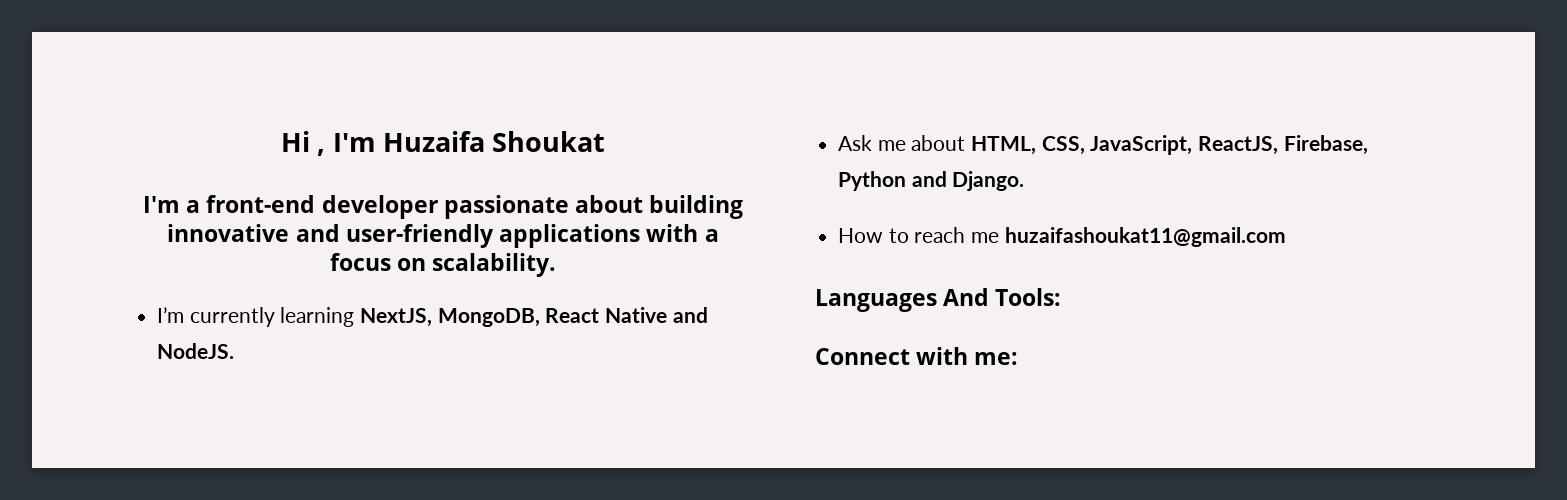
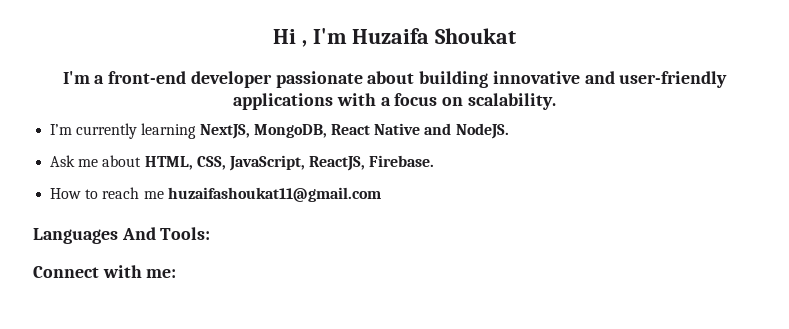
- Ask me about HTML, CSS, JavaScript, ReactJS, Firebase, Python and Django.
+ Ask me about HTML, CSS, JavaScript, ReactJS, Firebase.

